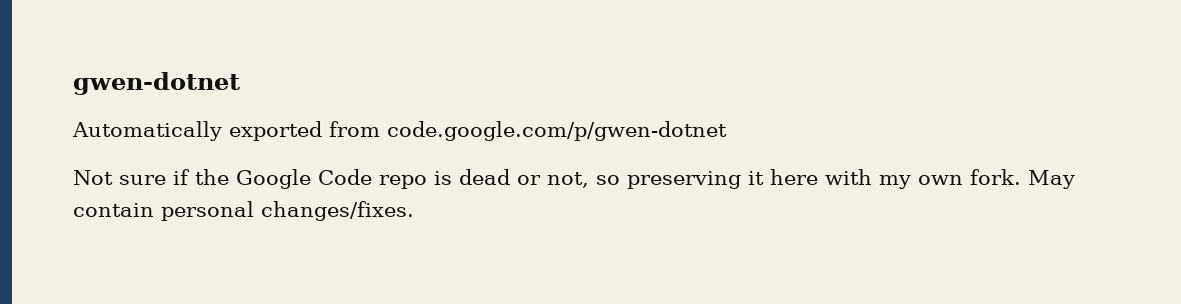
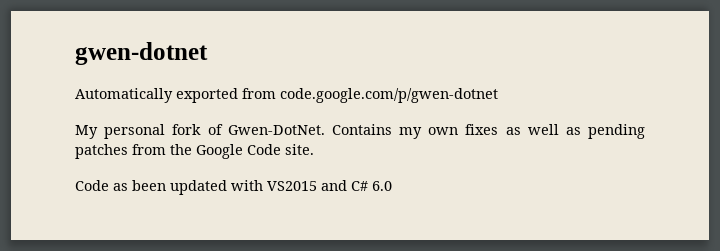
- Not sure if the Google Code repo is dead or not, so preserving it here with my own fork. May contain personal changes/fixes.
+ My personal fork of Gwen-DotNet. Contains my own fixes as well as pending patches from the Google Code site.
+ Code as been updated with VS2015 and C# 6.0

